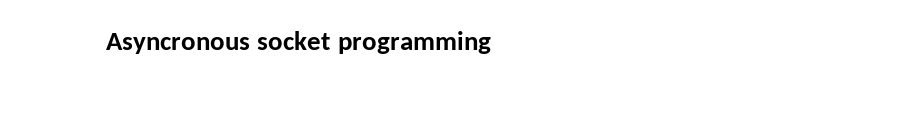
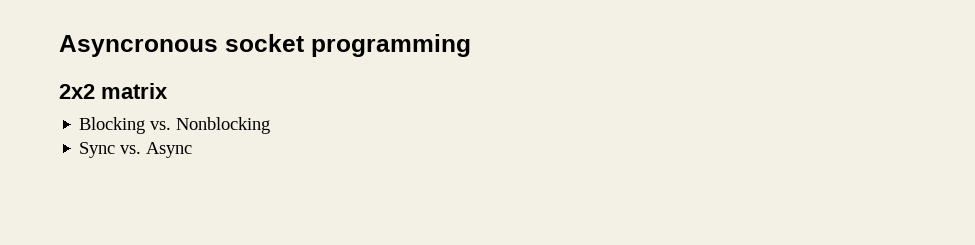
+ 2x2 matrix
+ Blocking vs. Nonblocking
+ Sync vs. Async

